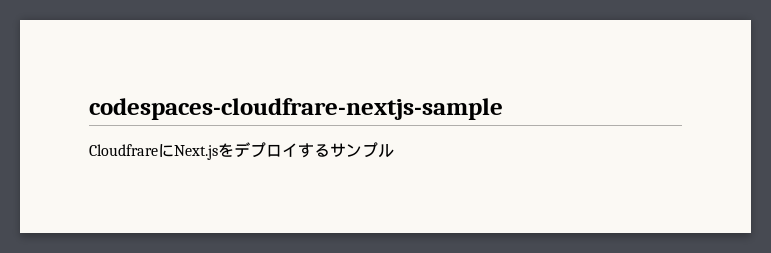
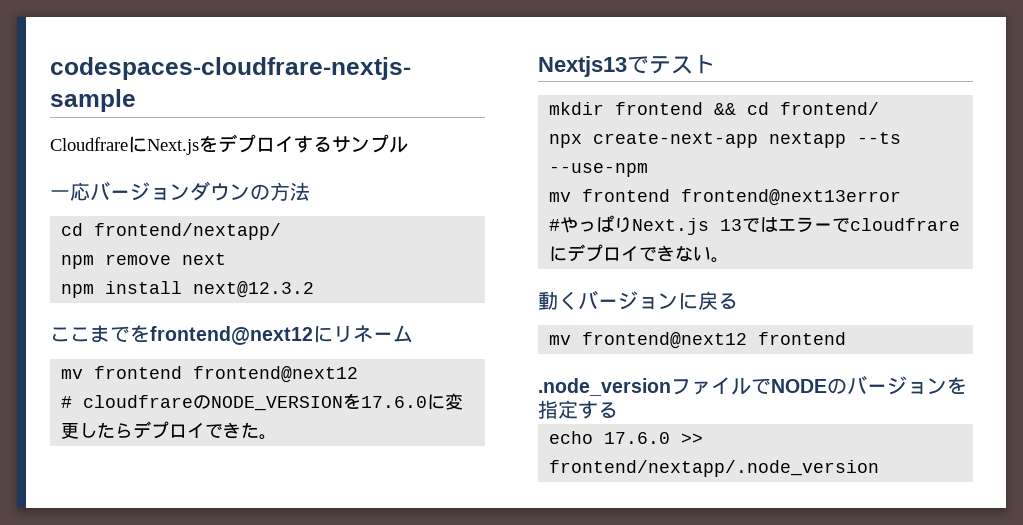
+ 一応バージョンダウンの方法
+ cd frontend/nextapp/
+ npm remove next
+ npm install next@12.3.2
+ ここまでをfrontend@next12にリネーム
+ mv frontend frontend@next12
+ # cloudfrareのNODE_VERSIONを17.6.0に変更したらデプロイできた。
+ Nextjs13でテスト
+ mkdir frontend && cd frontend/
+ npx create-next-app nextapp --ts --use-npm
+ mv frontend frontend@next13error
+ #やっぱりNext.js 13ではエラーでcloudfrareにデプロイできない。
+ 動くバージョンに戻る
+ mv frontend@next12 frontend
+ .node_versionファイルでNODEのバージョンを指定する
+ echo 17.6.0 >> frontend/nextapp/.node_version

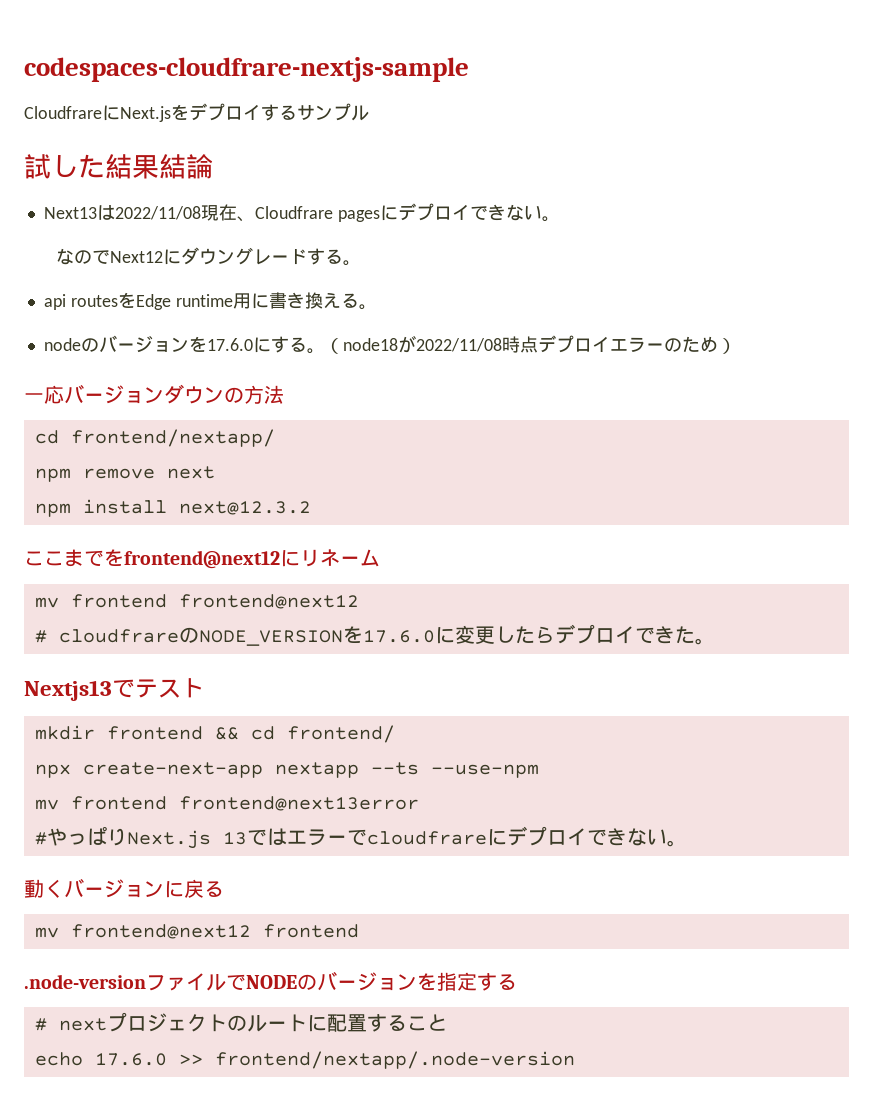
+ 試した結果結論
+ Next13は2022/11/08現在、Cloudfrare pagesにデプロイできない。
+ なのでNext12にダウングレードする。
+ api routesをEdge runtime用に書き換える。
+ nodeのバージョンを17.6.0にする。（node18が2022/11/08時点デプロイエラーのため）
- .node_versionファイルでNODEのバージョンを指定する
+ .node-versionファイルでNODEのバージョンを指定する
+ # nextプロジェクトのルートに配置すること
- echo 17.6.0 >> frontend/nextapp/.node_version
+ echo 17.6.0 >> frontend/nextapp/.node-version

